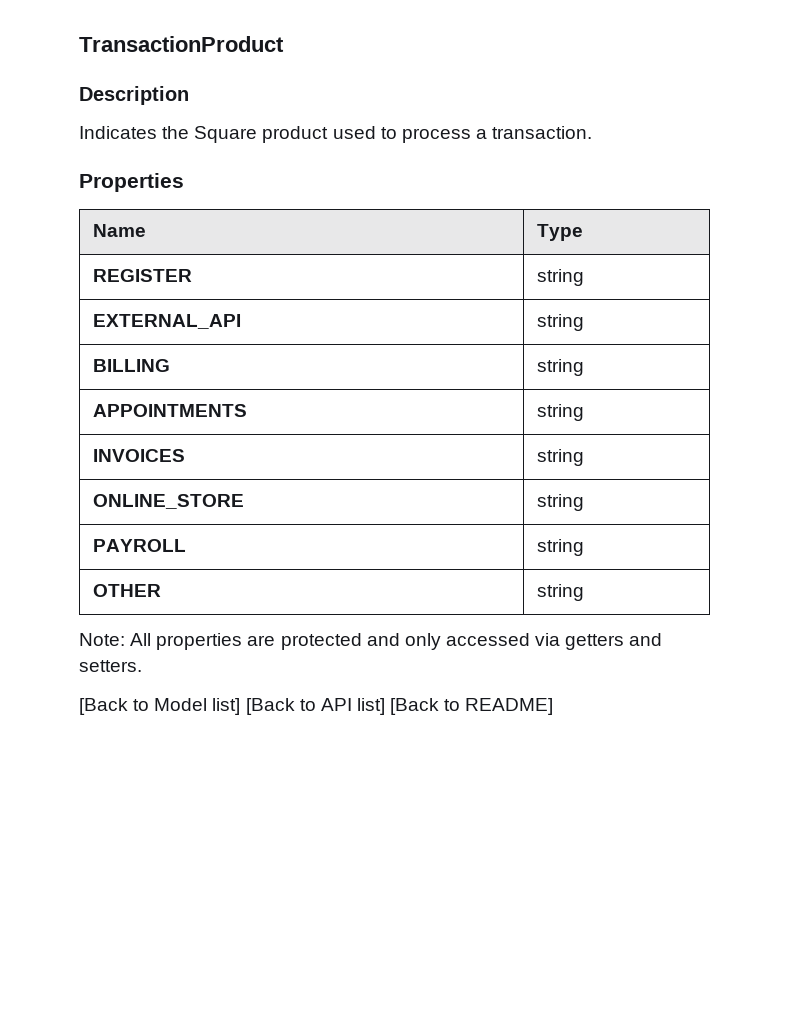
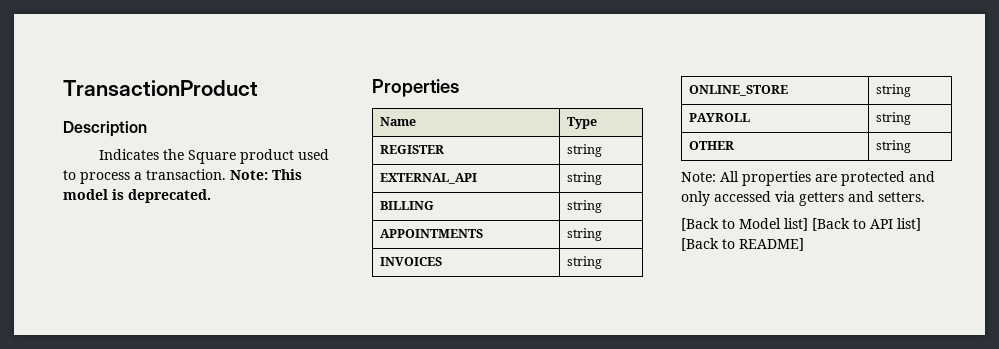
+ Note: This model is deprecated.

